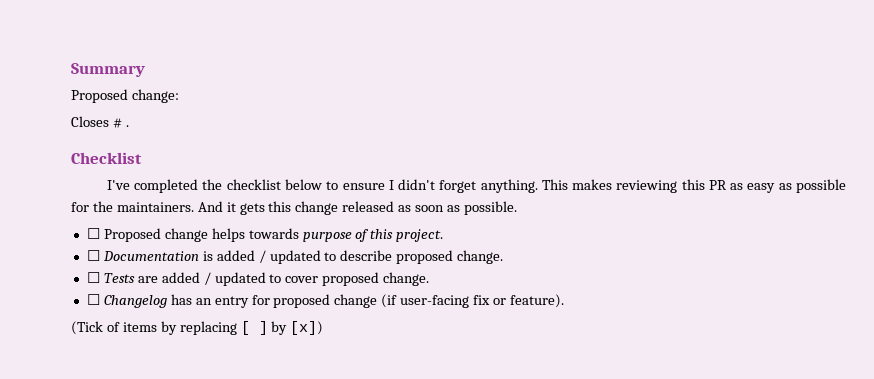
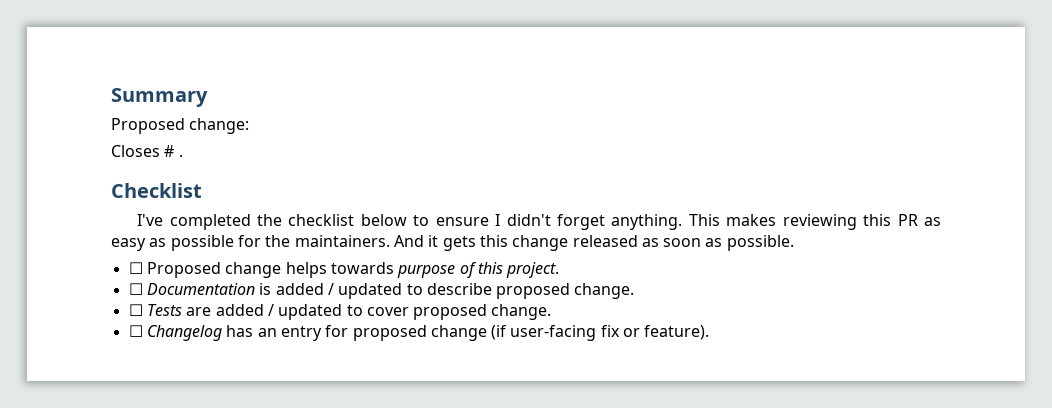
- (Tick of items by replacing [ ] by [x])

